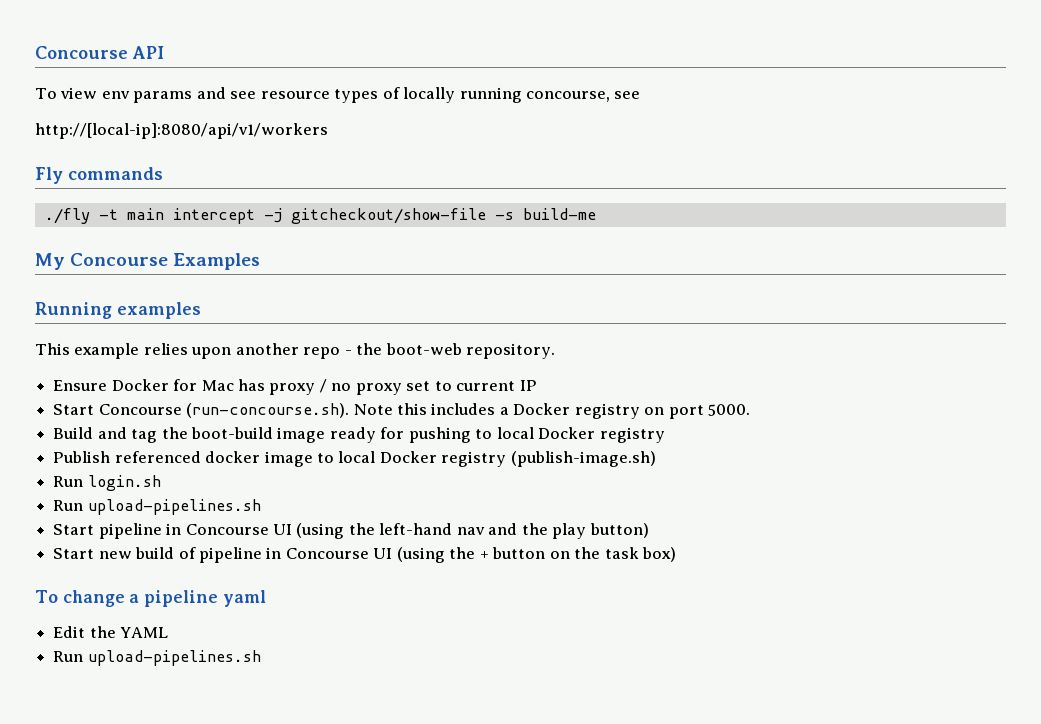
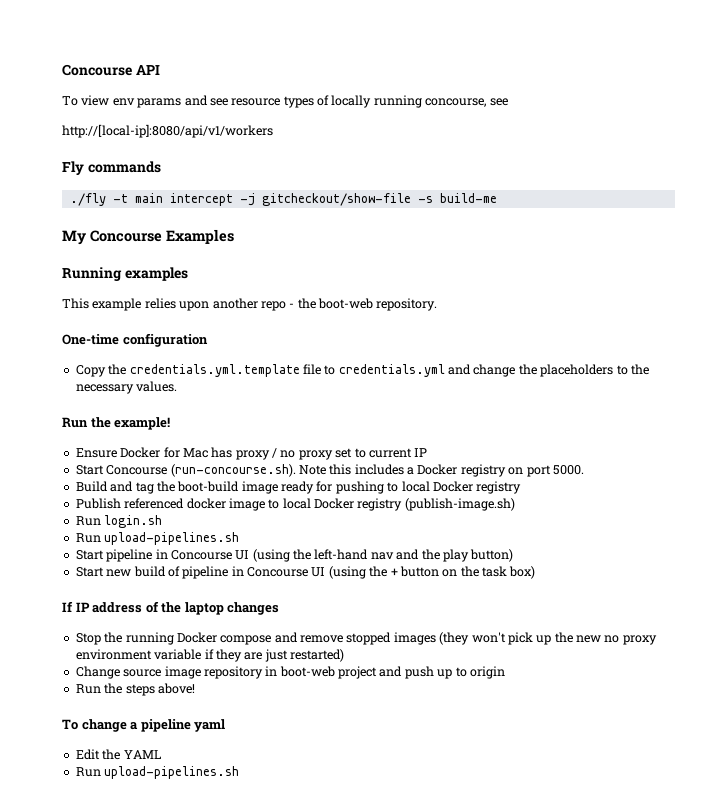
+ One-time configuration
+ Copy the credentials.yml.template file to credentials.yml and change the placeholders to the necessary values.
+ Run the example!
+ If IP address of the laptop changes
+ Stop the running Docker compose and remove stopped images (they won't pick up the new no proxy environment variable if they are just restarted)
+ Change source image repository in boot-web project and push up to origin
+ Run the steps above!

